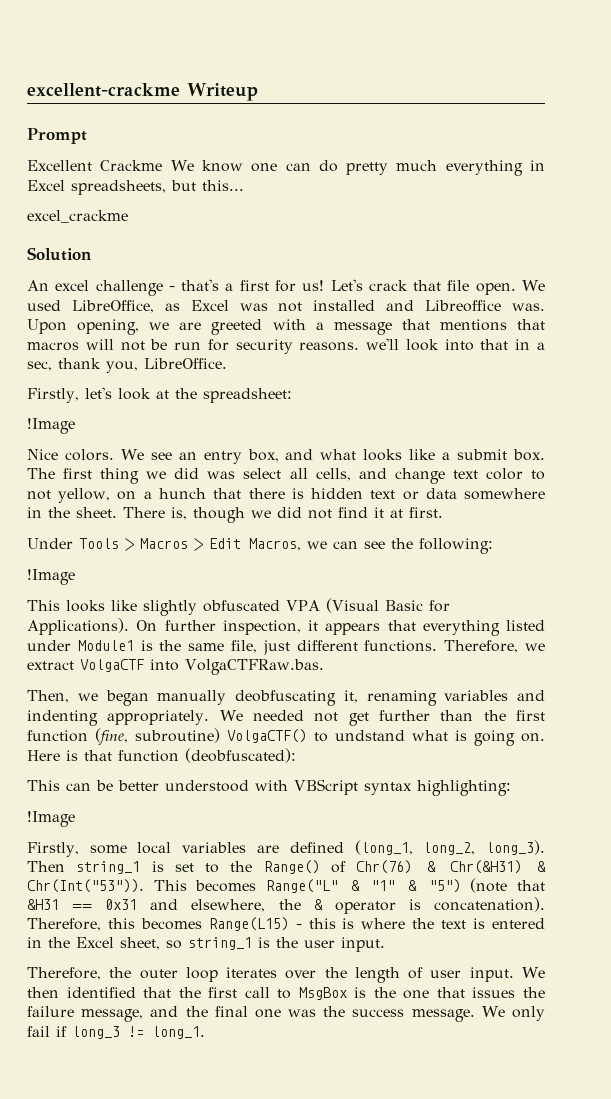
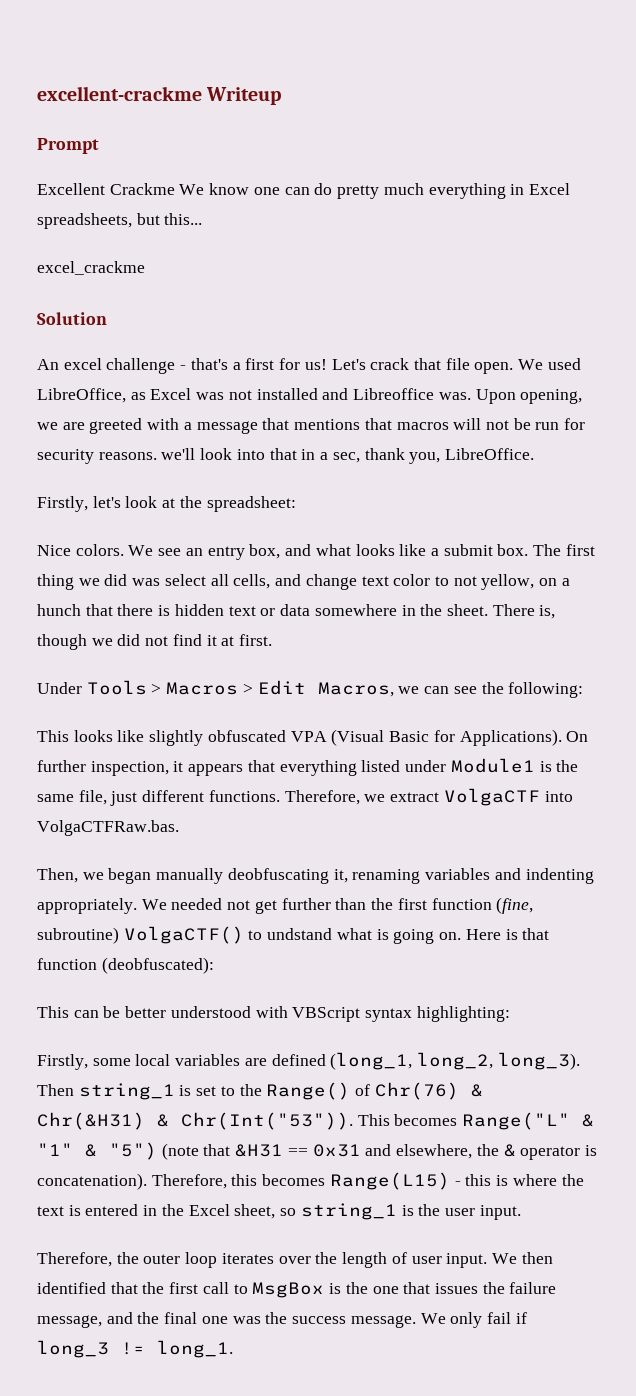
  Firstly, let's look at the spreadsheet:
- !Image
  Under Tools > Macros > Edit Macros, we can see the following:
- !Image
  This can be better understood with VBScript syntax highlighting:
- !Image

